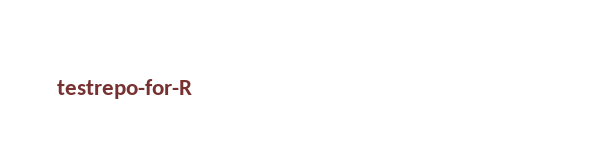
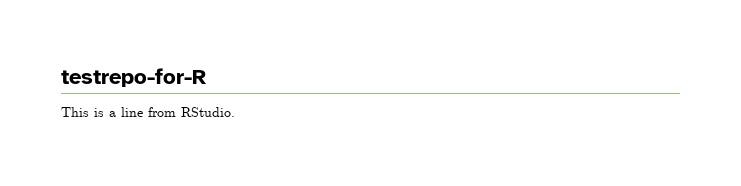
+ This is a line from RStudio.

